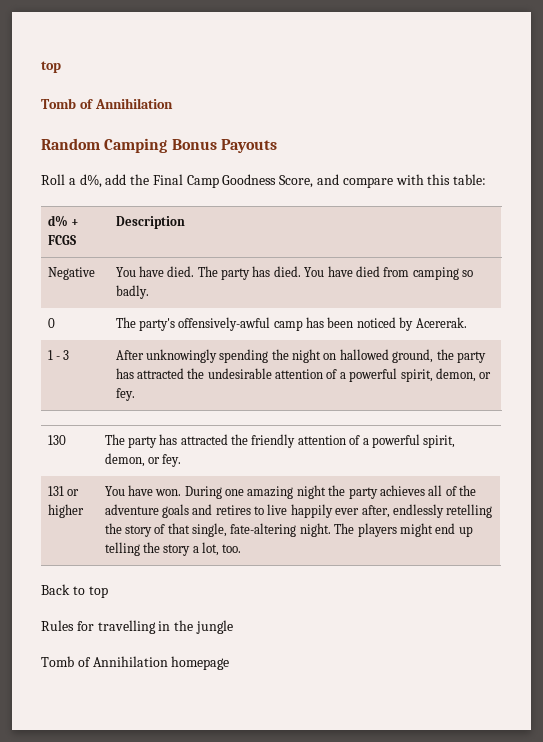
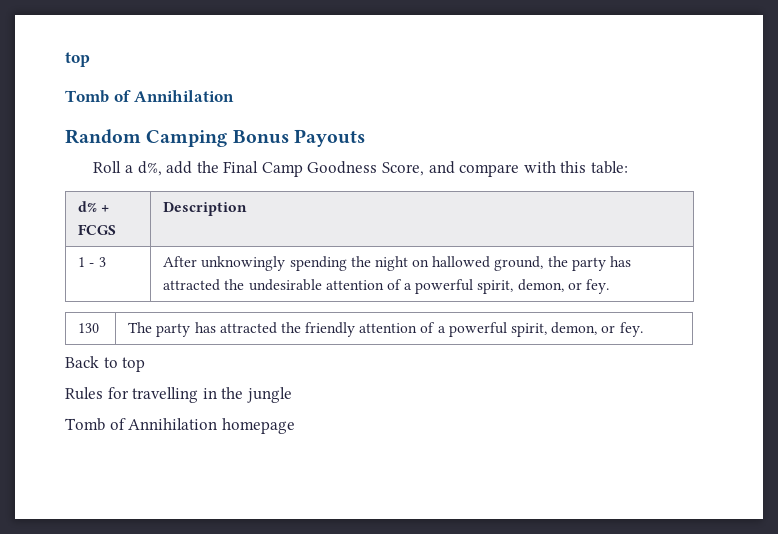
- Negative | You have died. The party has died. You have died from camping so badly.
- 0 | The party's offensively-awful camp has been noticed by Acererak.
- 131 or higher | You have won. During one amazing night the party achieves all of the adventure goals and retires to live happily ever after, endlessly retelling the story of that single, fate-altering night. The players might end up telling the story a lot, too.

